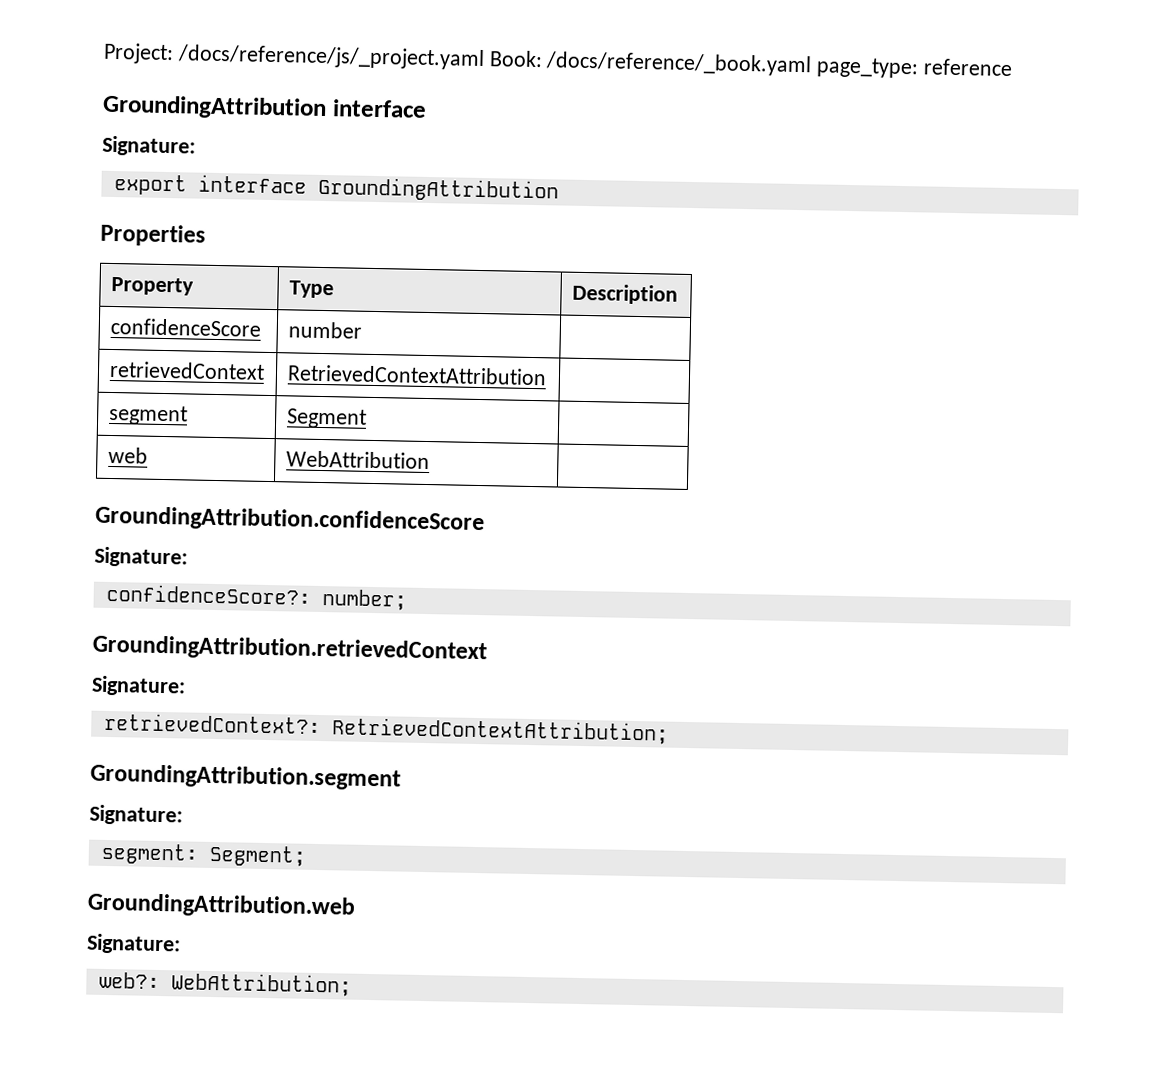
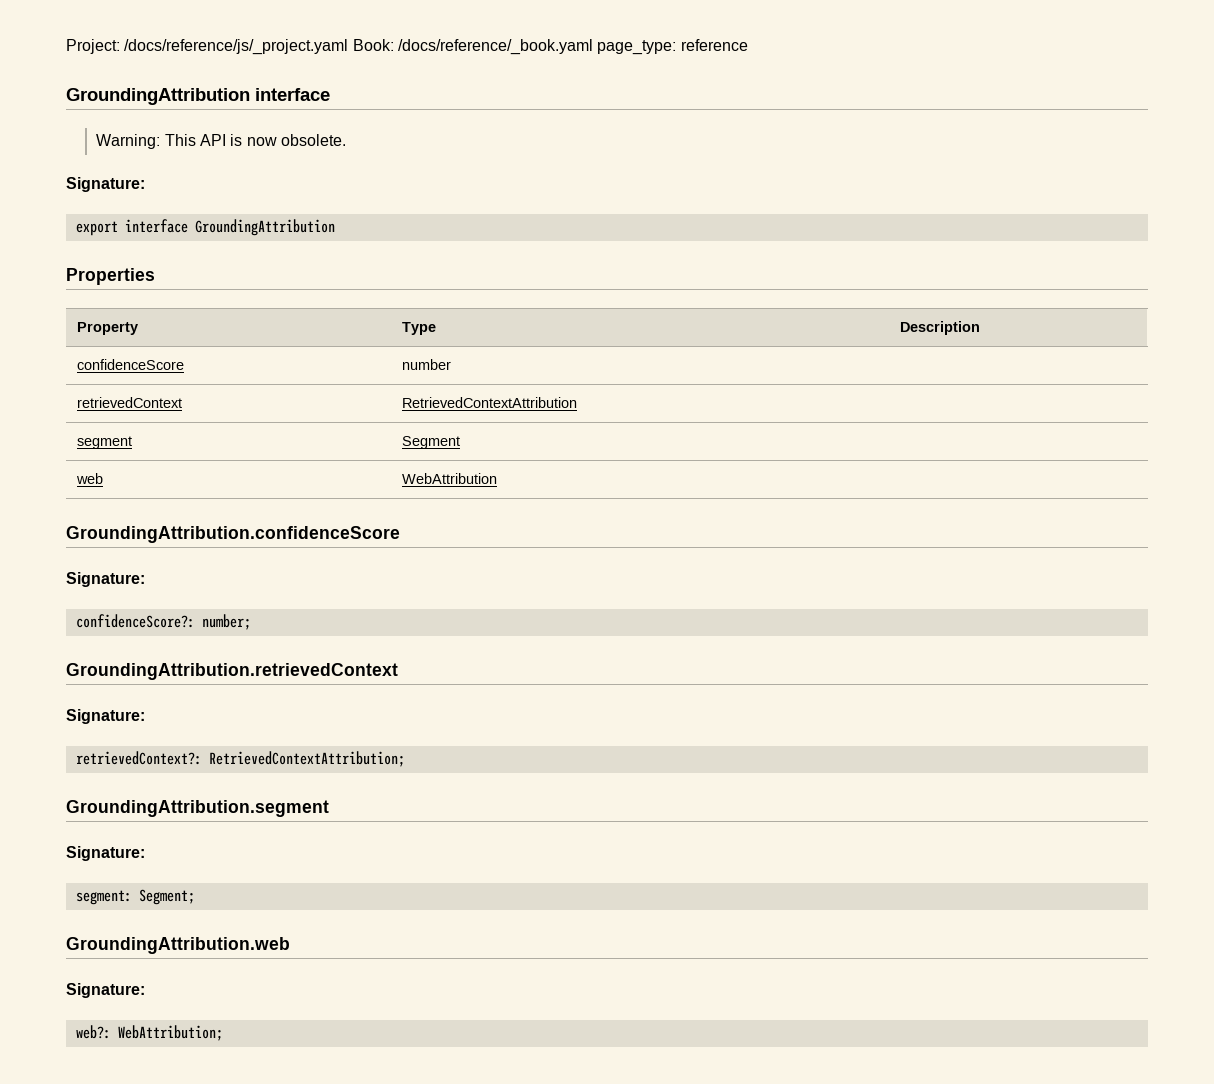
+ Warning: This API is now obsolete.

